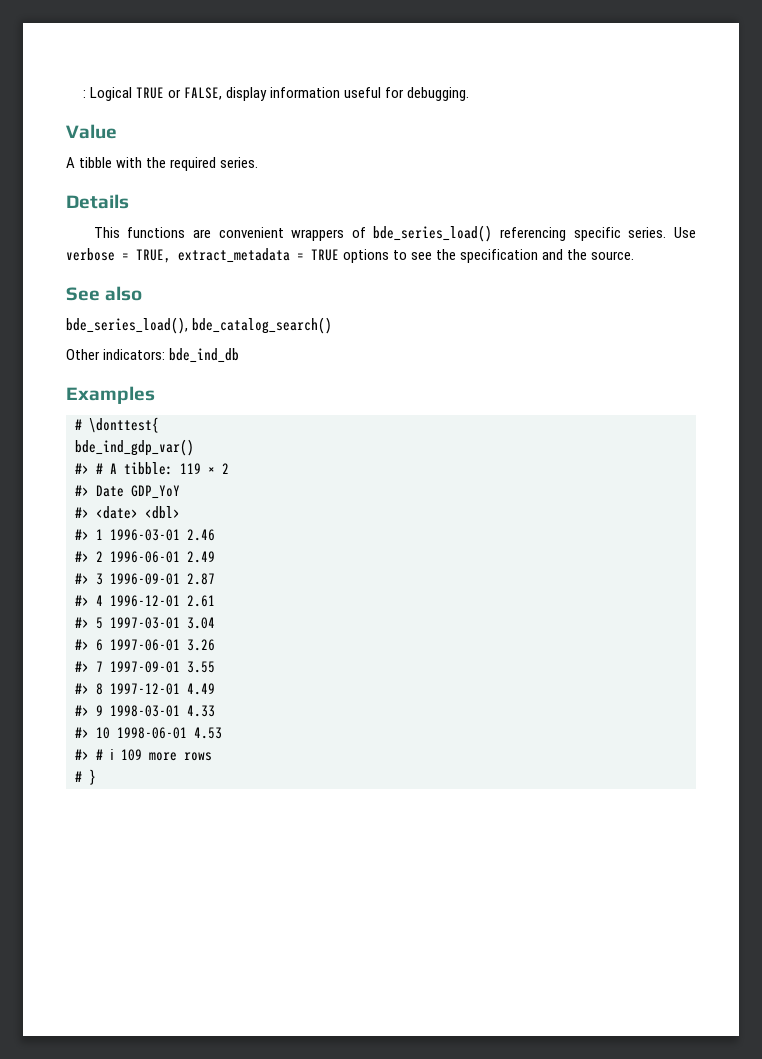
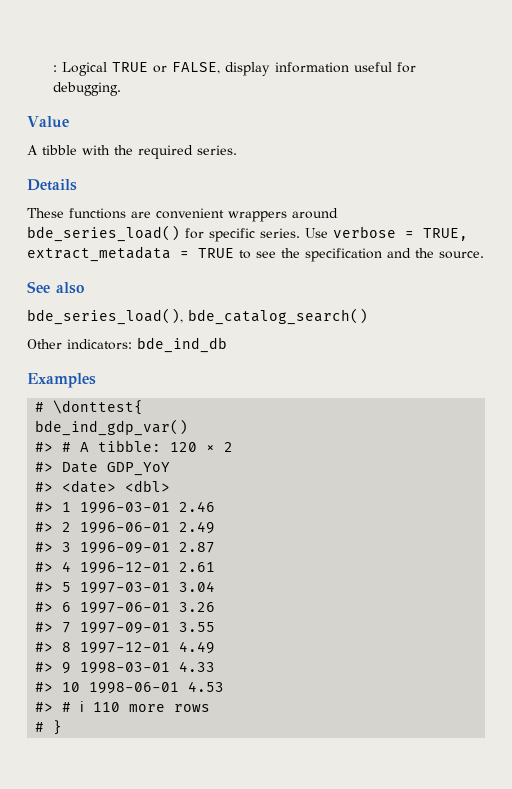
- This functions are convenient wrappers of bde_series_load() referencing specific series.
+ These functions are convenient wrappers around bde_series_load() for specific series.
- Use verbose = TRUE, extract_metadata = TRUE options to see the specification and the source.
+ Use verbose = TRUE, extract_metadata = TRUE to see the specification and the source.
- #> # A tibble: 119 × 2
+ #> # A tibble: 120 × 2
- #> # ℹ 109 more rows
+ #> # ℹ 110 more rows

